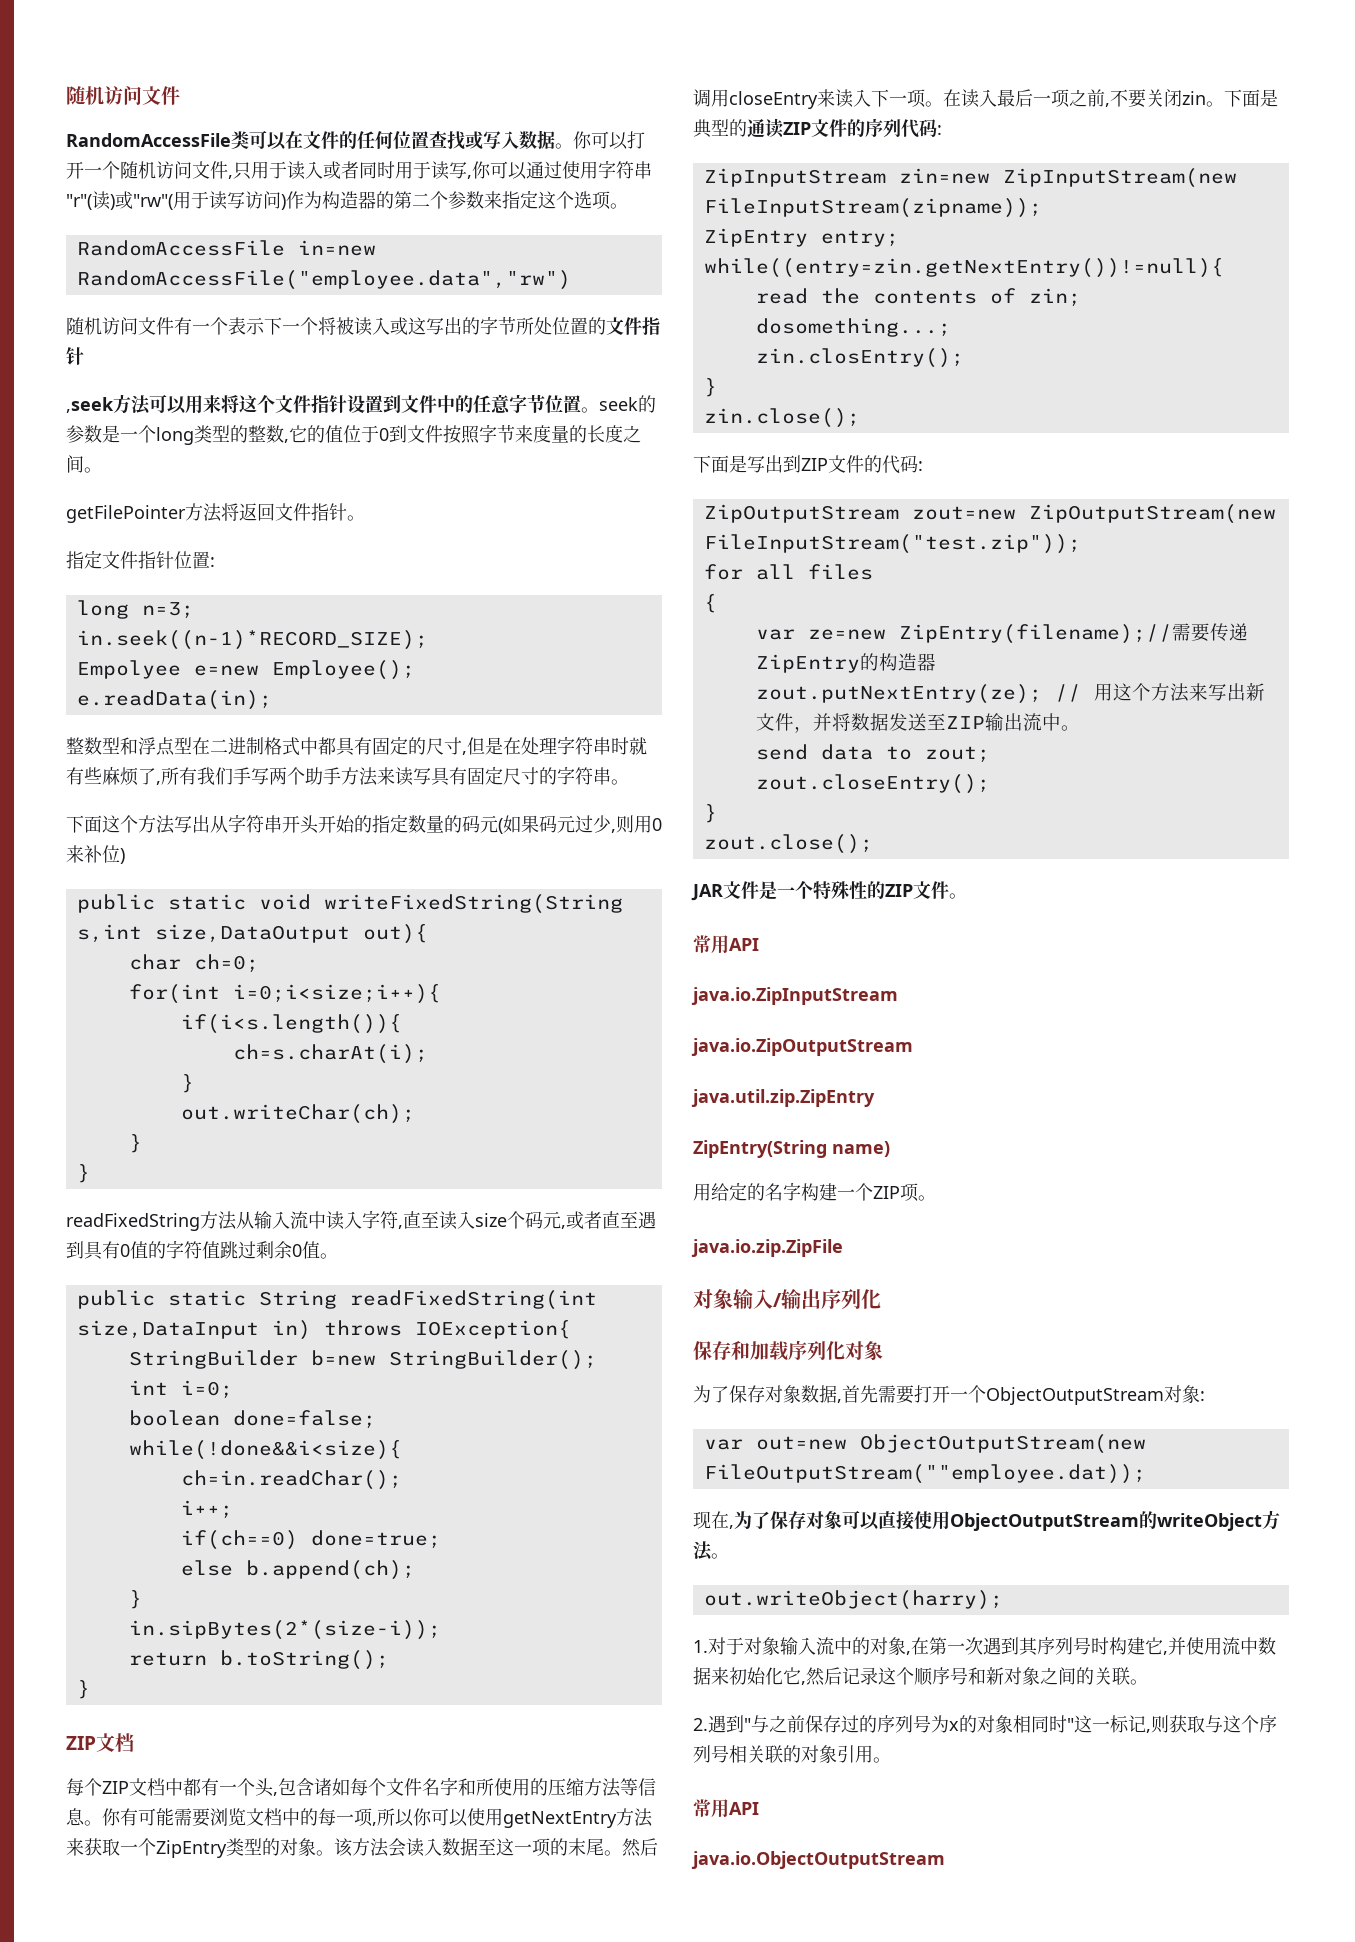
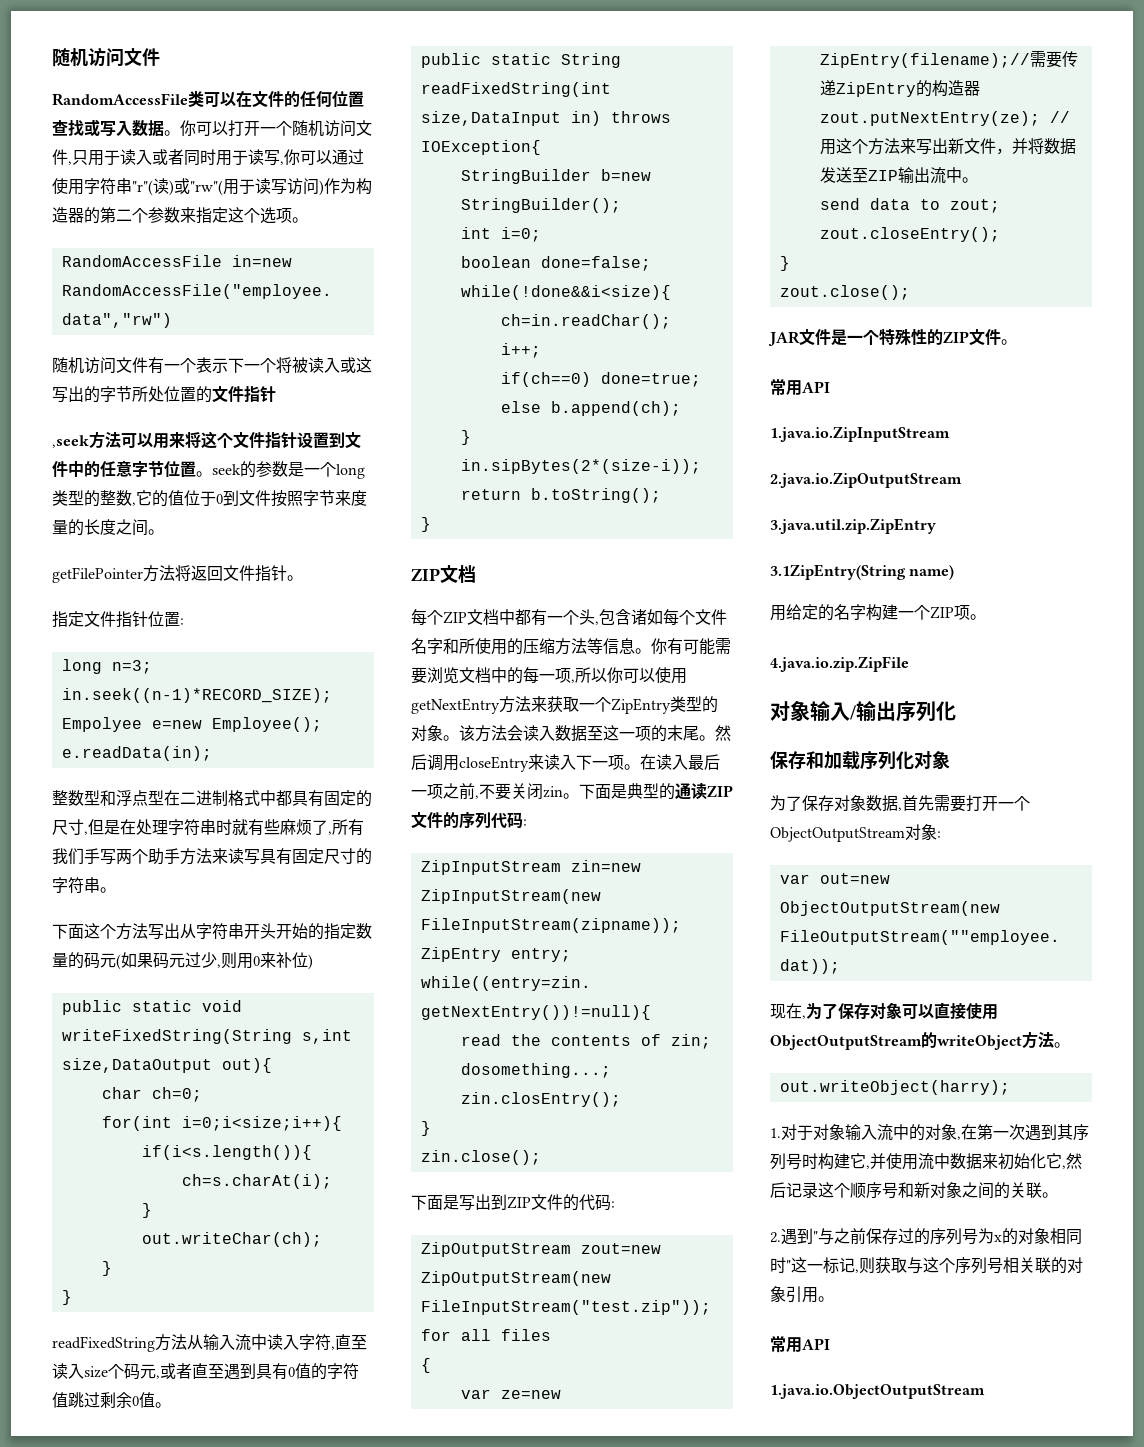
- java.io.ZipInputStream
- java.io.ZipOutputStream
- java.util.zip.ZipEntry
- ZipEntry(String name)
+ 1.java.io.ZipInputStream
+ 2.java.io.ZipOutputStream
+ 3.java.util.zip.ZipEntry
+ 3.1ZipEntry(String name)
- java.io.zip.ZipFile
+ 4.java.io.zip.ZipFile
- java.io.ObjectOutputStream
+ 1.java.io.ObjectOutputStream

